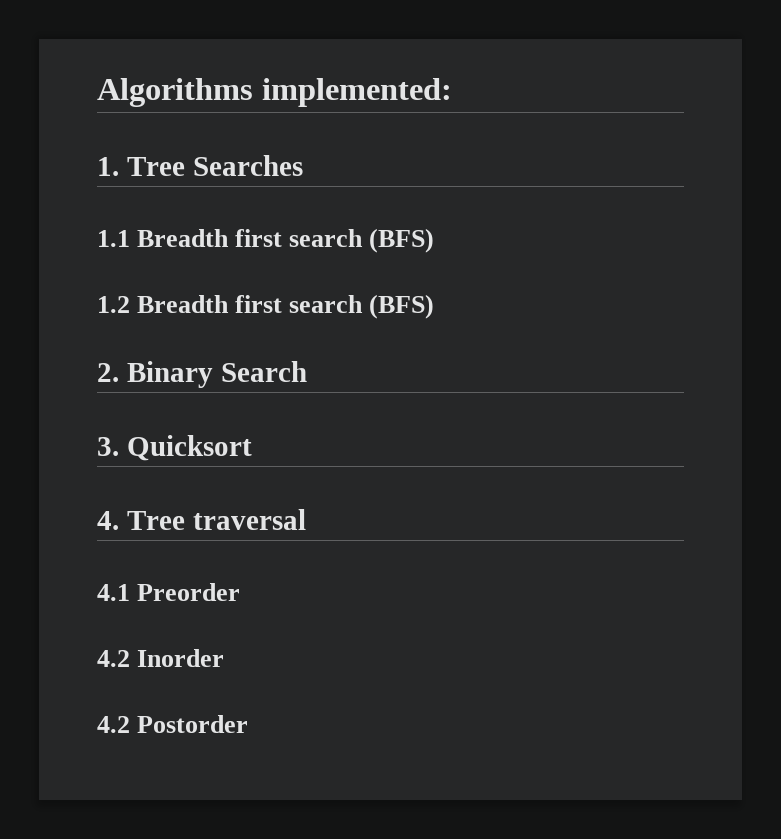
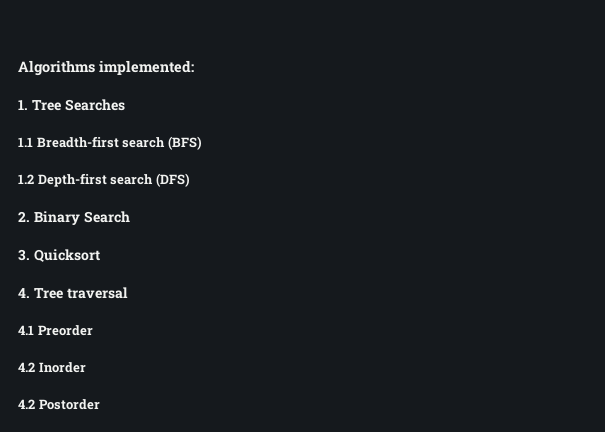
- 1.1 Breadth first search (BFS)
+ 1.1 Breadth-first search (BFS)
- 1.2 Breadth first search (BFS)
+ 1.2 Depth-first search (DFS)

